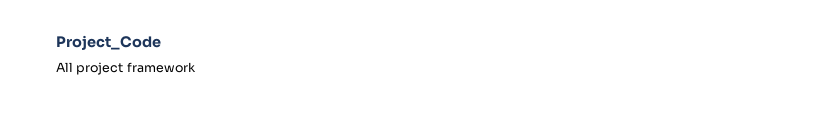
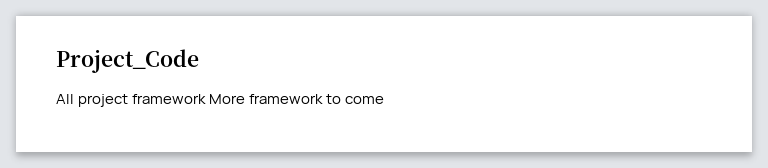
- All project framework
+ All project framework More framework to come

